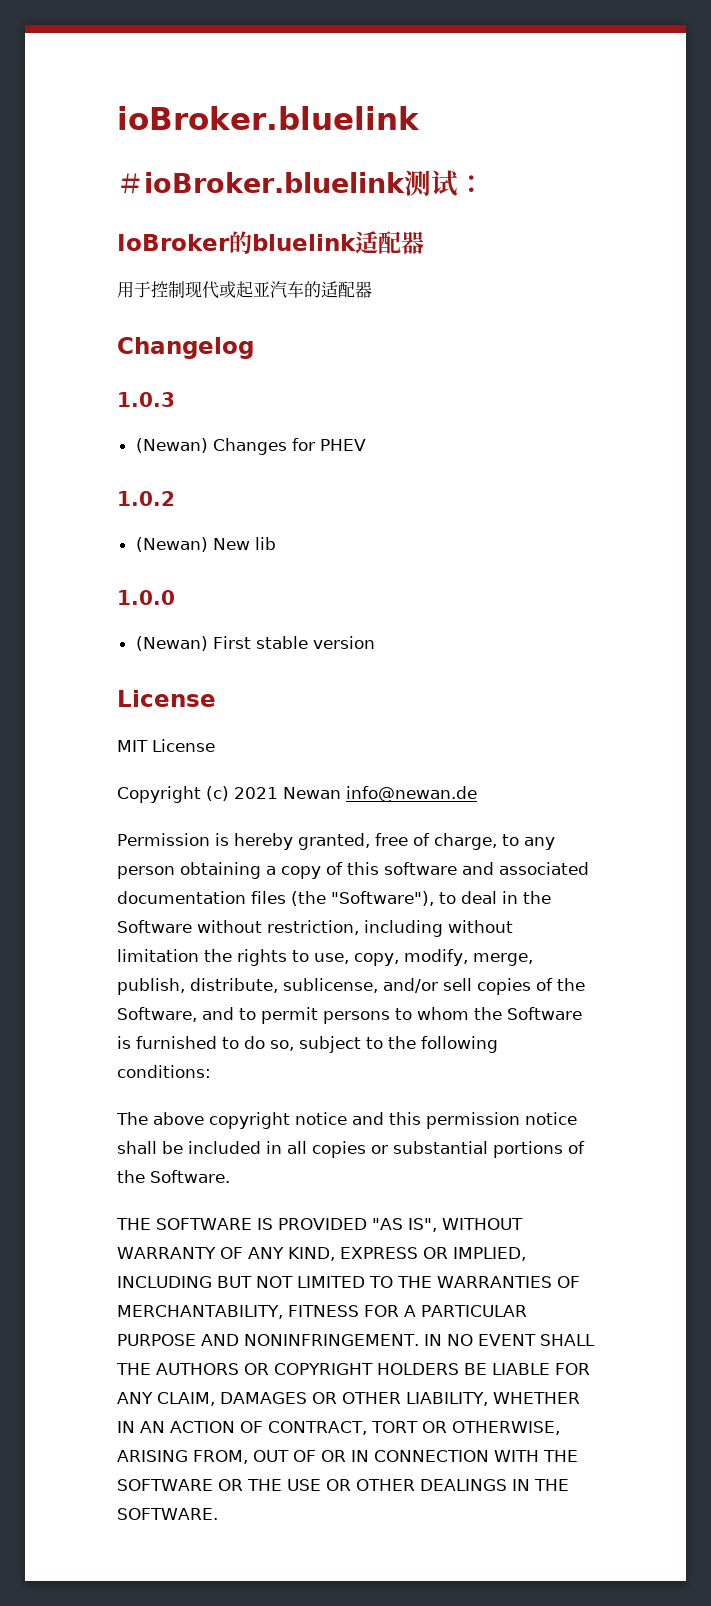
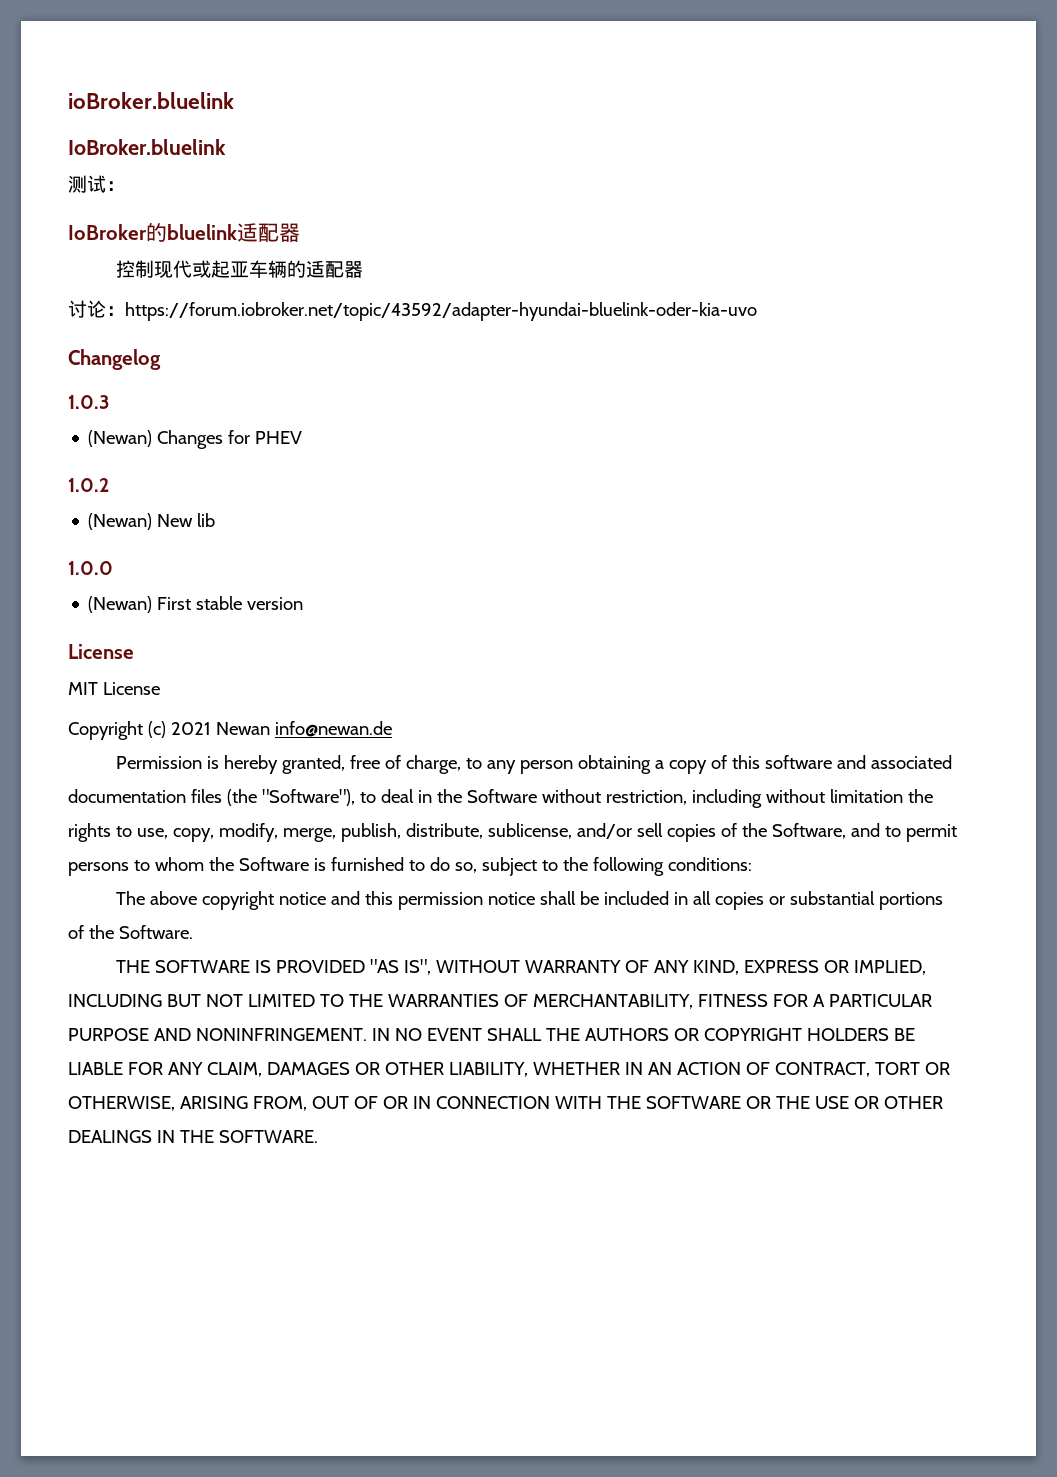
- ＃ioBroker.bluelink测试：
+ IoBroker.bluelink
+ 测试：
- 用于控制现代或起亚汽车的适配器
+ 控制现代或起亚车辆的适配器
+ 讨论：https://forum.iobroker.net/topic/43592/adapter-hyundai-bluelink-oder-kia-uvo

